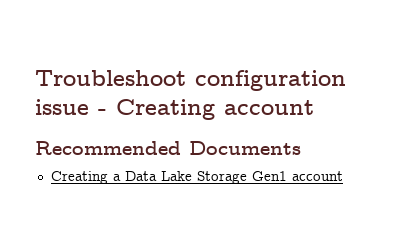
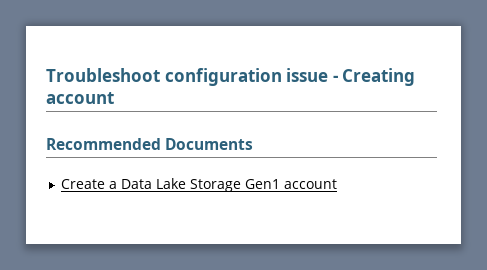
- Creating a Data Lake Storage Gen1 account
+ Create a Data Lake Storage Gen1 account

